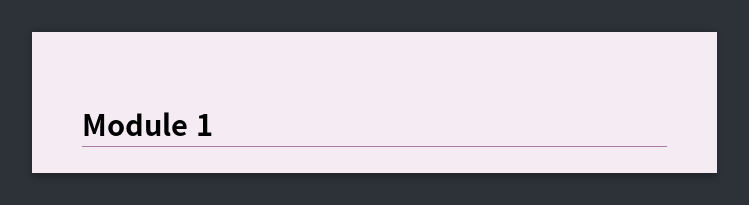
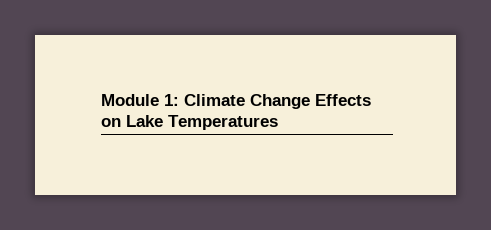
- Module 1
+ Module 1: Climate Change Effects on Lake Temperatures

